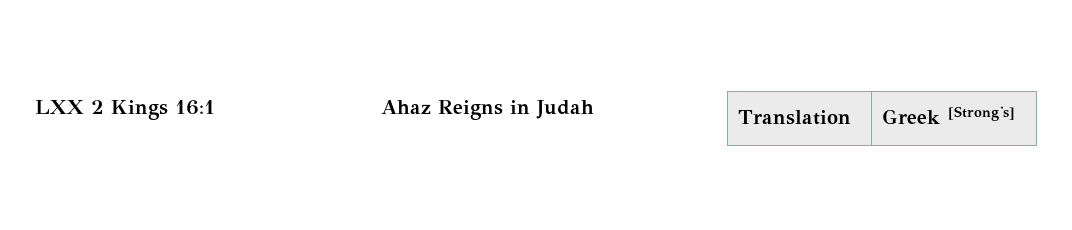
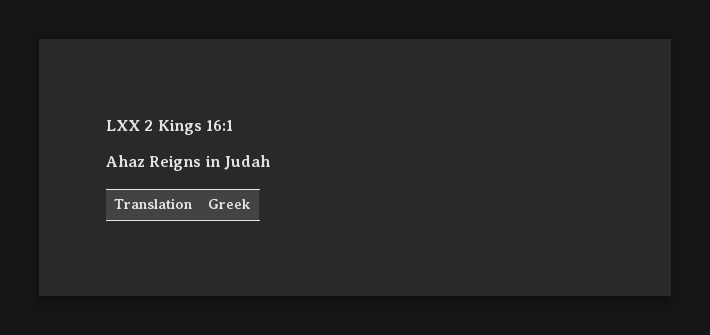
- Translation | Greek [Strong's]
+ Translation | Greek

